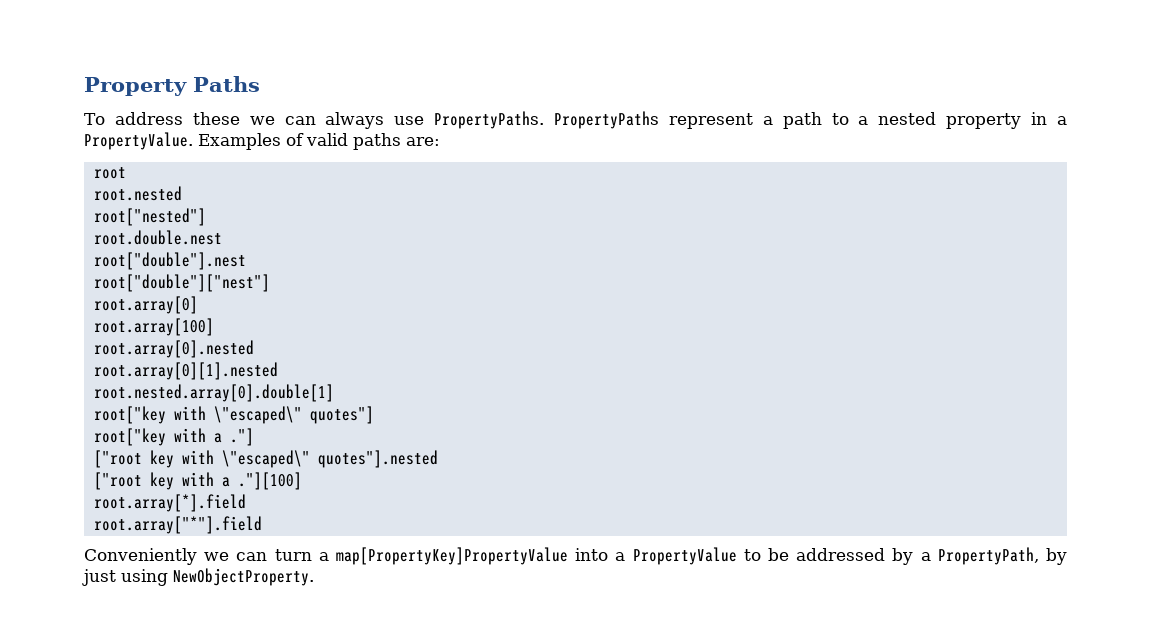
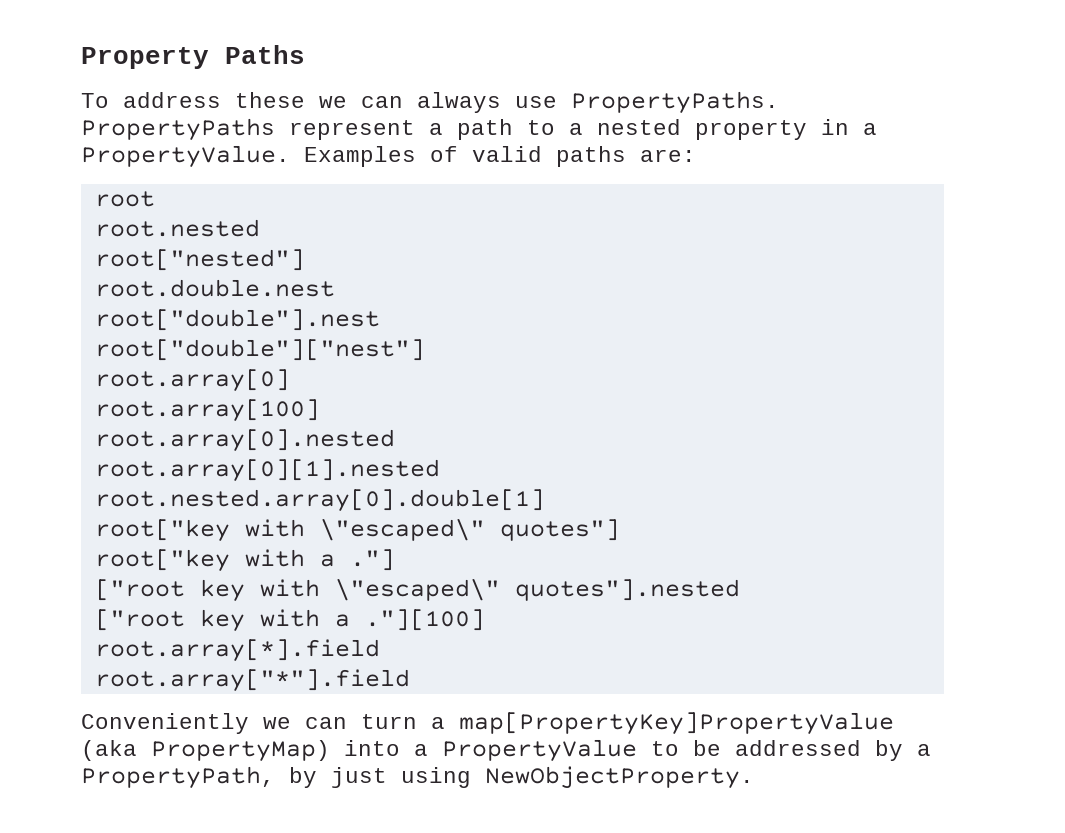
- Conveniently we can turn a map[PropertyKey]PropertyValue into a PropertyValue to be addressed by a PropertyPath, by just using NewObjectProperty.
+ Conveniently we can turn a map[PropertyKey]PropertyValue (aka PropertyMap) into a PropertyValue to be addressed by a PropertyPath, by just using NewObjectProperty.

